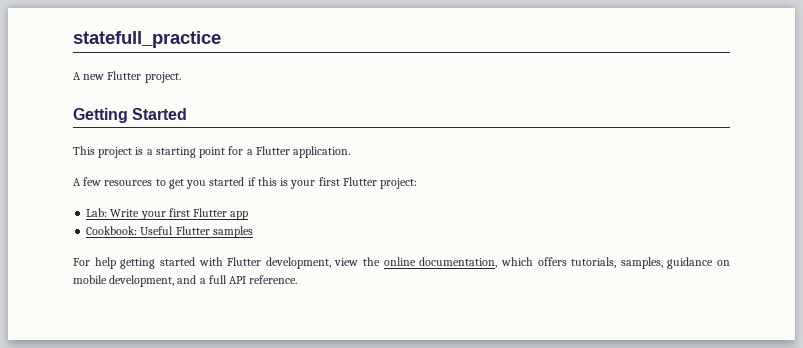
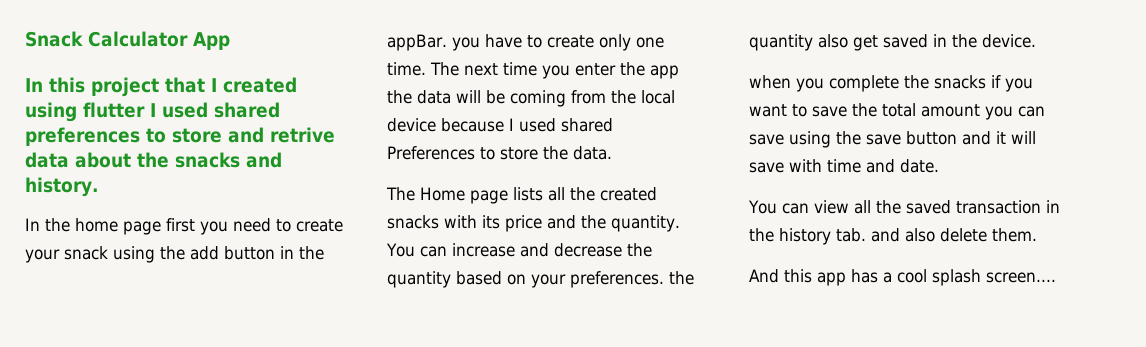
- statefull_practice
- A new Flutter project.
- Getting Started
- This project is a starting point for a Flutter application.
- A few resources to get you started if this is your first Flutter project:
- Lab: Write your first Flutter app
- Cookbook: Useful Flutter samples
- For help getting started with Flutter development, view the online documentation, which offers tutorials, samples, guidance on mobile development, and a full API reference.
+ Snack Calculator App
+ In this project that I created using flutter I used shared preferences to store and retrive data about the snacks and history.
+ In the home page first you need to create your snack using the add button in the appBar. you have to create only one time. The next time you enter the app the data will be coming from the local device because I used shared Preferences to store the data.
+ The Home page lists all the created snacks with its price and the quantity. You can increase and decrease the quantity based on your preferences. the quantity also get saved in the device.
+ when you complete the snacks if you want to save the total amount you can save using the save button and it will save with time and date.
+ You can view all the saved transaction in the history tab. and also delete them.
+ And this app has a cool splash screen....

